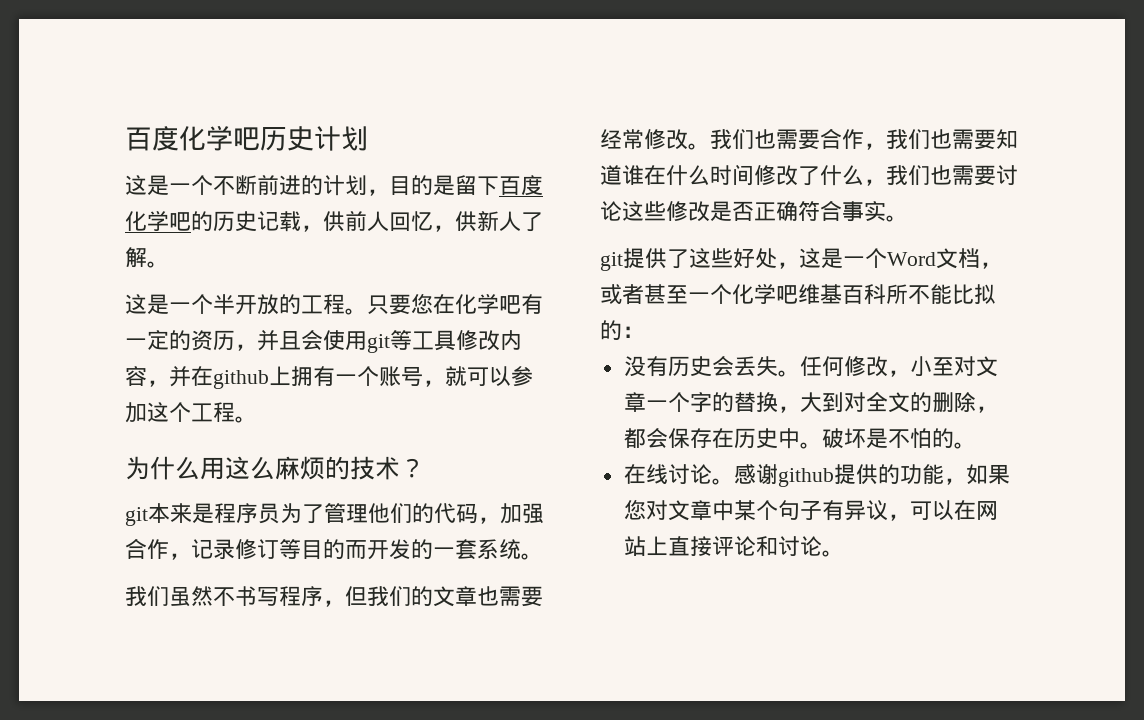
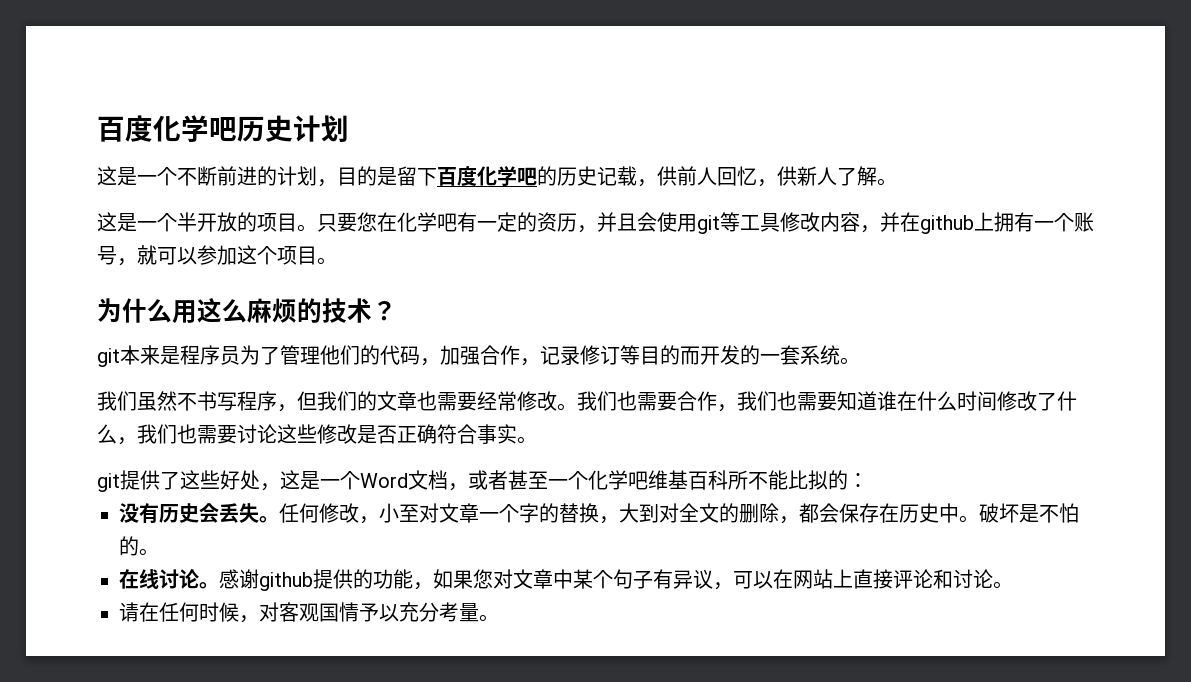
- 这是一个半开放的工程。
+ 这是一个半开放的项目。
- 只要您在化学吧有一定的资历，并且会使用git等工具修改内容，并在github上拥有一个账号，就可以参加这个工程。
+ 只要您在化学吧有一定的资历，并且会使用git等工具修改内容，并在github上拥有一个账号，就可以参加这个项目。
+ 请在任何时候，对客观国情予以充分考量。

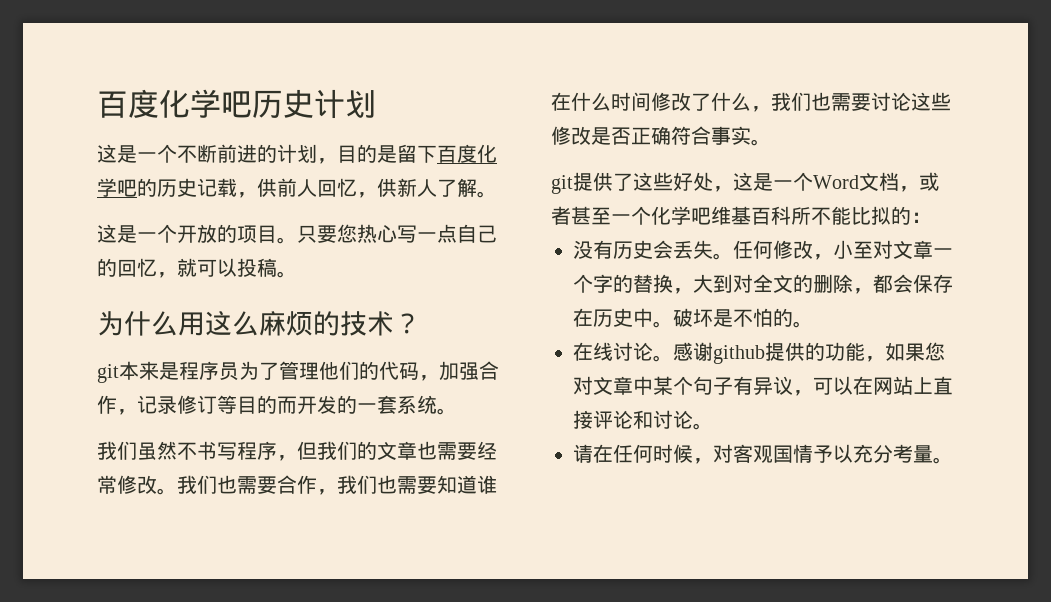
- 这是一个半开放的项目。
+ 这是一个开放的项目。
- 只要您在化学吧有一定的资历，并且会使用git等工具修改内容，并在github上拥有一个账号，就可以参加这个项目。
+ 只要您热心写一点自己的回忆，就可以投稿。

